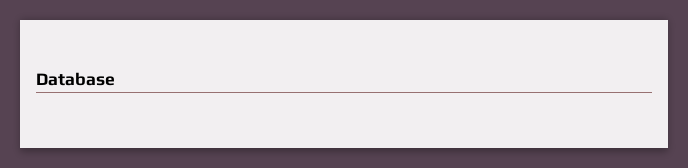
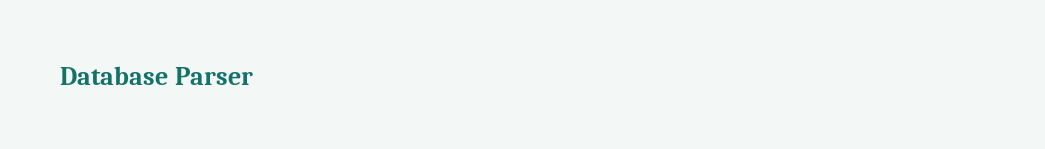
- Database
+ Database Parser

